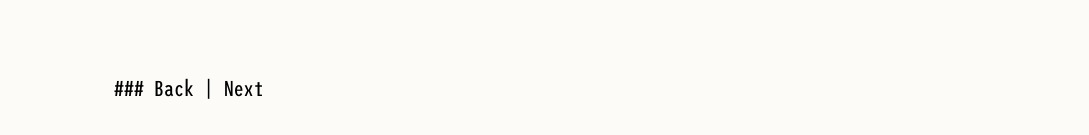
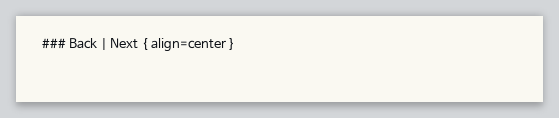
- ### Back | Next
+ ### Back | Next { align=center }

